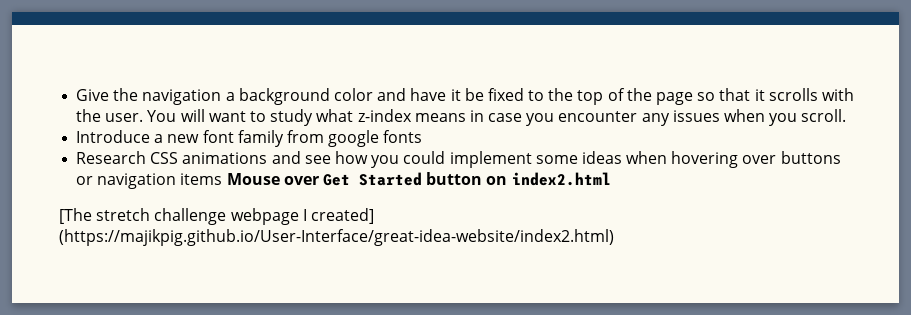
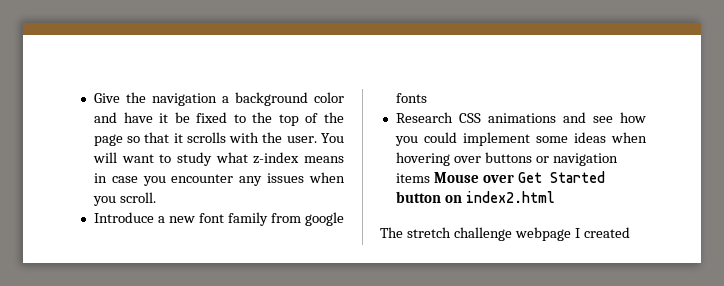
- [The stretch challenge webpage I created] (https://majikpig.github.io/User-Interface/great-idea-website/index2.html)
+ The stretch challenge webpage I created

